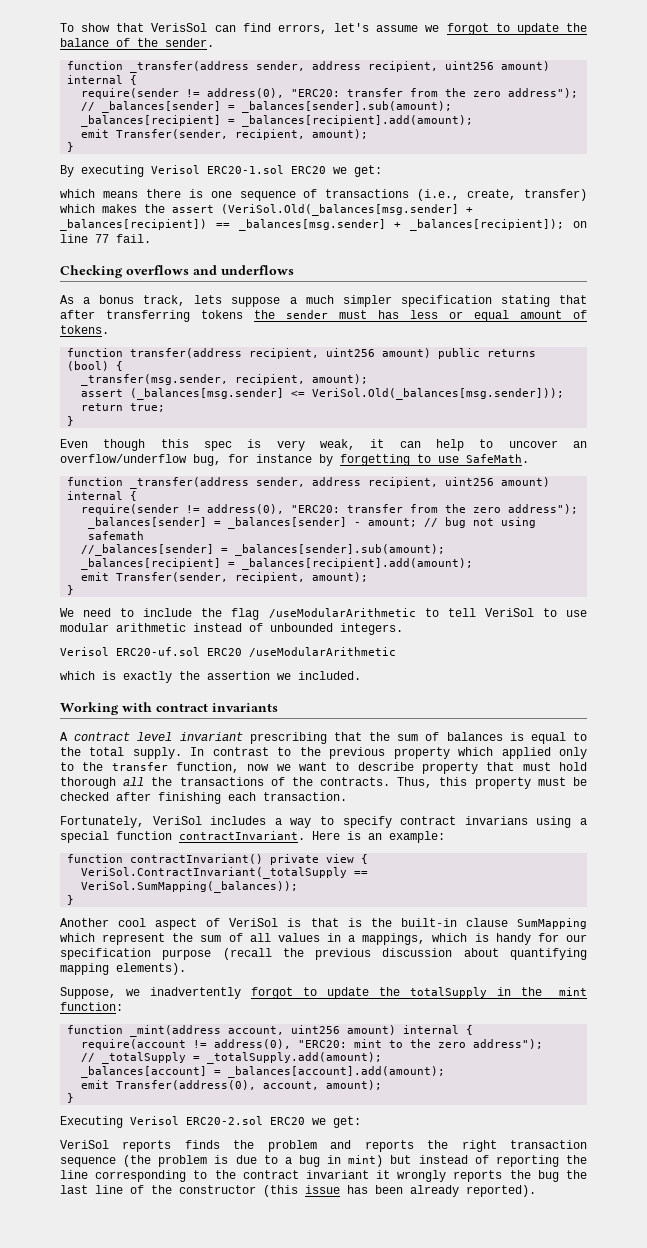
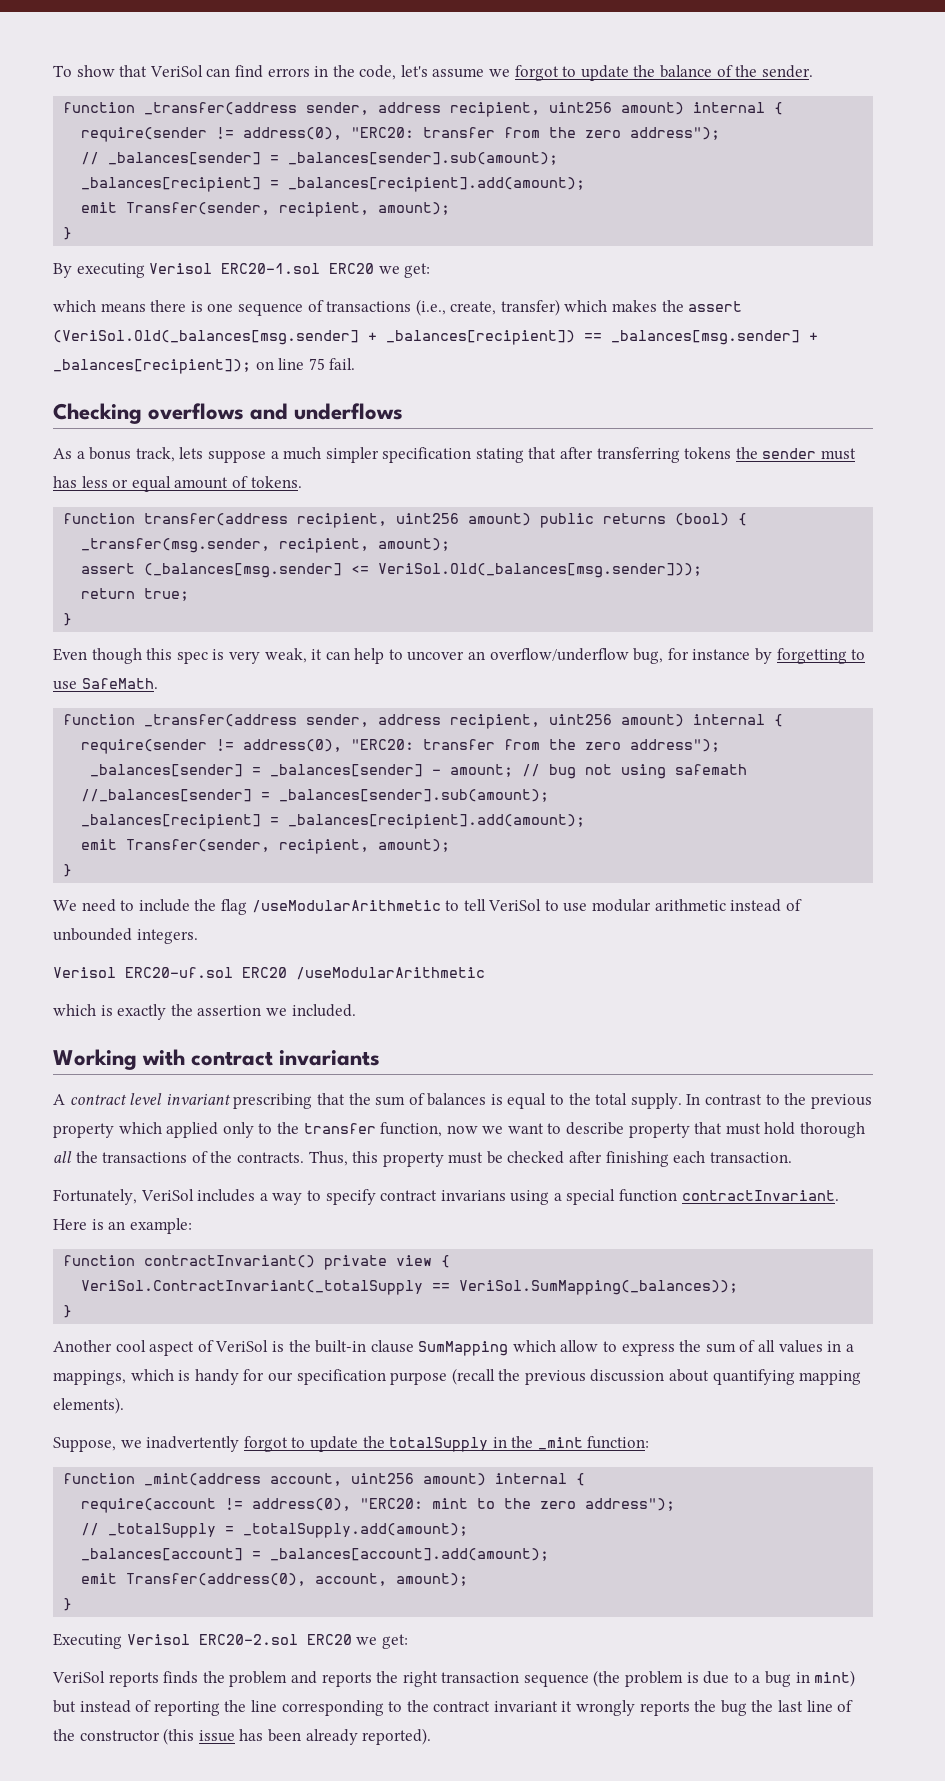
- To show that VerisSol can find errors, let's assume we forgot to update the balance of the sender.
+ To show that VeriSol can find errors in the code, let's assume we forgot to update the balance of the sender.
- which means there is one sequence of transactions (i.e., create, transfer) which makes the assert (VeriSol.Old(_balances[msg.sender] + _balances[recipient]) == _balances[msg.sender] + _balances[recipient]); on line 77 fail.
+ which means there is one sequence of transactions (i.e., create, transfer) which makes the assert (VeriSol.Old(_balances[msg.sender] + _balances[recipient]) == _balances[msg.sender] + _balances[recipient]); on line 75 fail.
- Another cool aspect of VeriSol is that is the built-in clause SumMapping which represent the sum of all values in a mappings, which is handy for our specification purpose (recall the previous discussion about quantifying mapping elements).
+ Another cool aspect of VeriSol is the built-in clause SumMapping which allow to express the sum of all values in a mappings, which is handy for our specification purpose (recall the previous discussion about quantifying mapping elements).

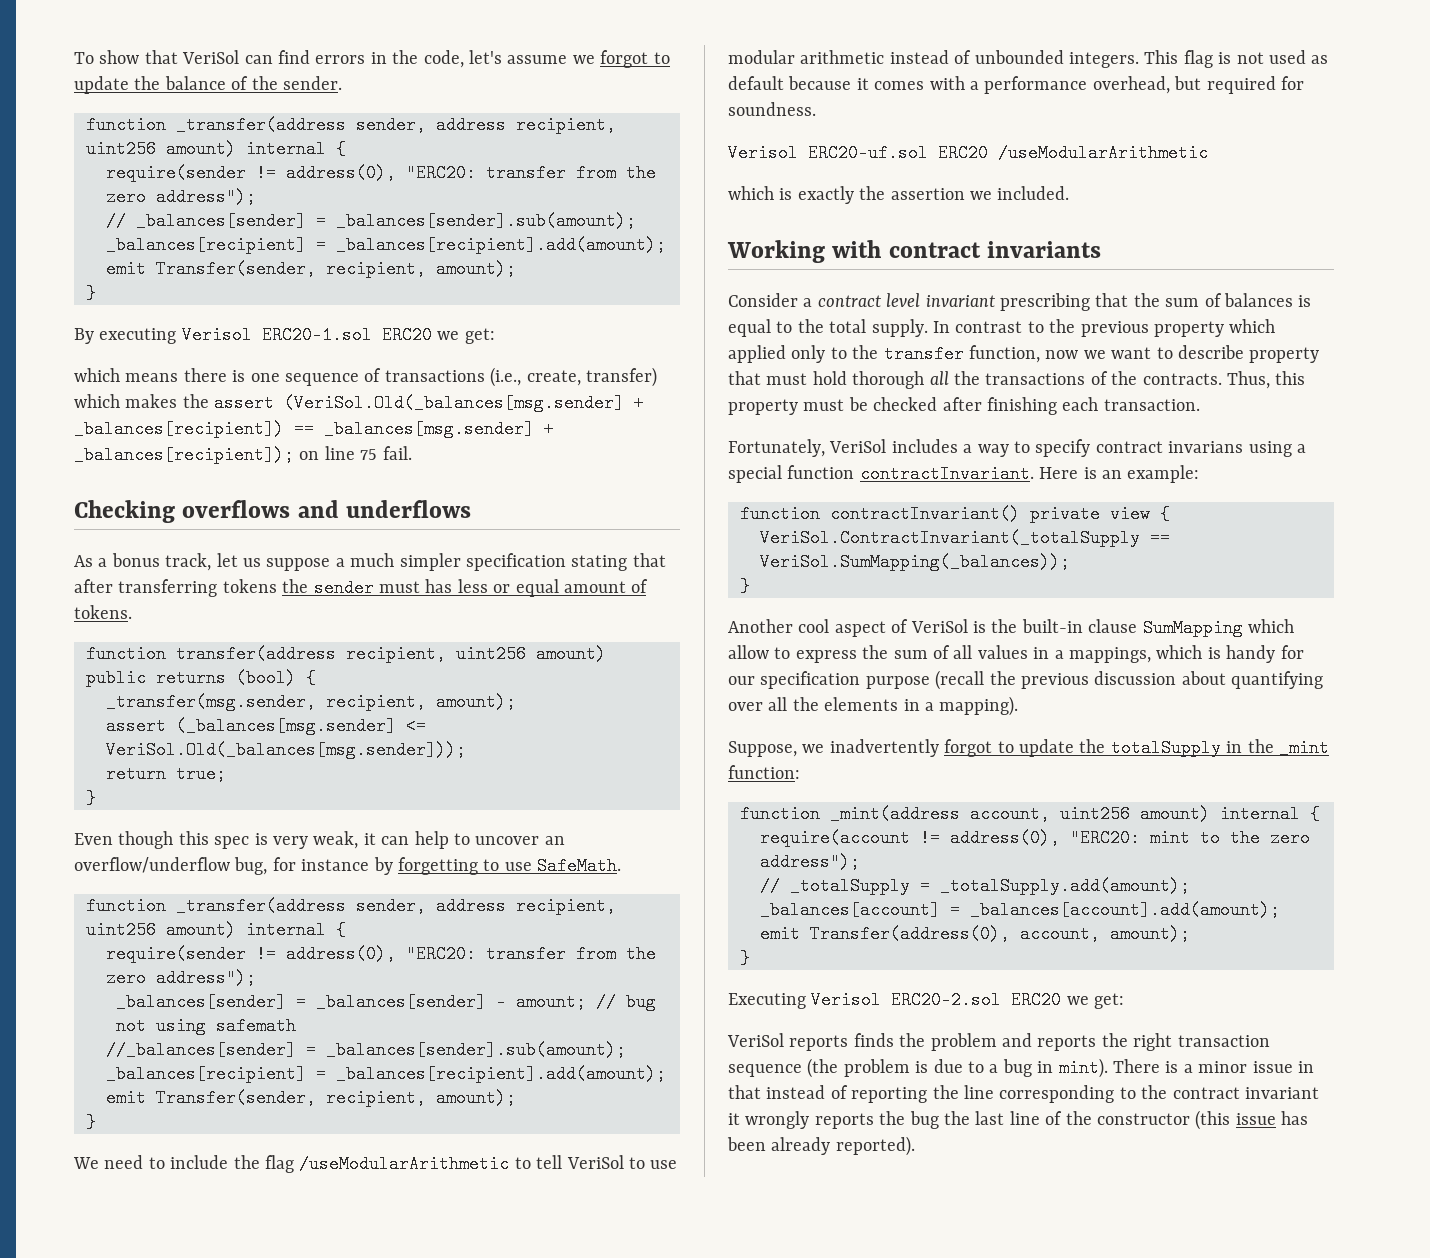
- As a bonus track, lets suppose a much simpler specification stating that after transferring tokens the sender must has less or equal amount of tokens.
+ As a bonus track, let us suppose a much simpler specification stating that after transferring tokens the sender must has less or equal amount of tokens.
+ This flag is not used as default because it comes with a performance overhead, but required for soundness.
- A contract level invariant prescribing that the sum of balances is equal to the total supply.
+ Consider a contract level invariant prescribing that the sum of balances is equal to the total supply.
- Another cool aspect of VeriSol is the built-in clause SumMapping which allow to express the sum of all values in a mappings, which is handy for our specification purpose (recall the previous discussion about quantifying mapping elements).
+ Another cool aspect of VeriSol is the built-in clause SumMapping which allow to express the sum of all values in a mappings, which is handy for our specification purpose (recall the previous discussion about quantifying over all the elements in a mapping).
- VeriSol reports finds the problem and reports the right transaction sequence (the problem is due to a bug in mint) but instead of reporting the line corresponding to the contract invariant it wrongly reports the bug the last line of the constructor (this issue has been already reported).
+ VeriSol reports finds the problem and reports the right transaction sequence (the problem is due to a bug in mint). There is a minor issue in that instead of reporting the line corresponding to the contract invariant it wrongly reports the bug the last line of the constructor (this issue has been already reported).

